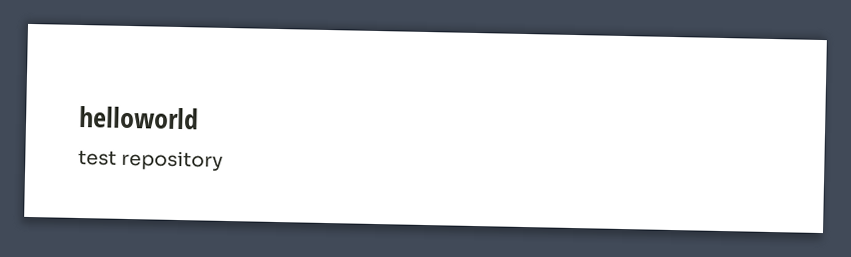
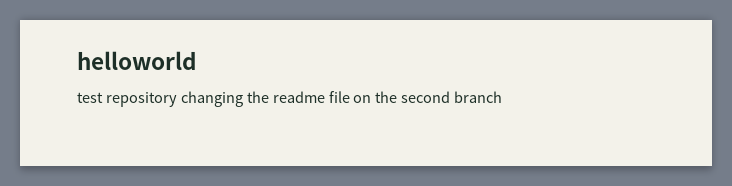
- test repository
+ test repository changing the readme file on the second branch

